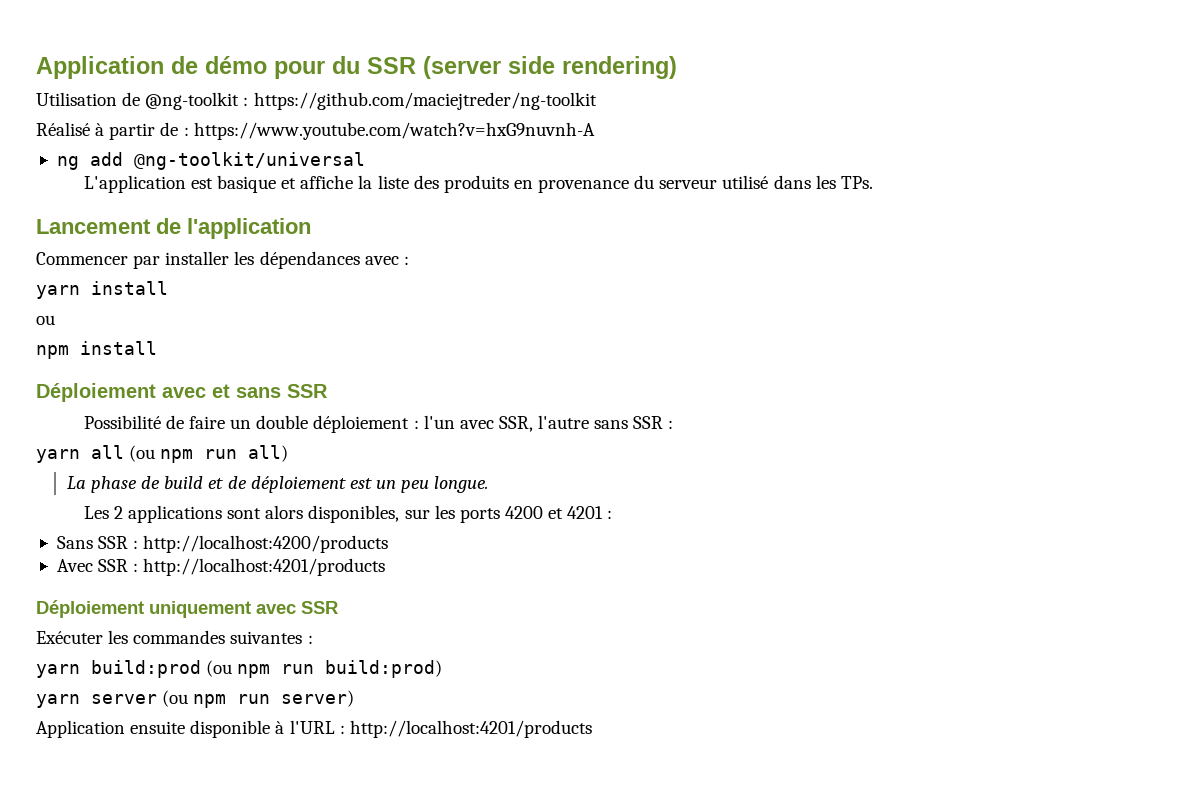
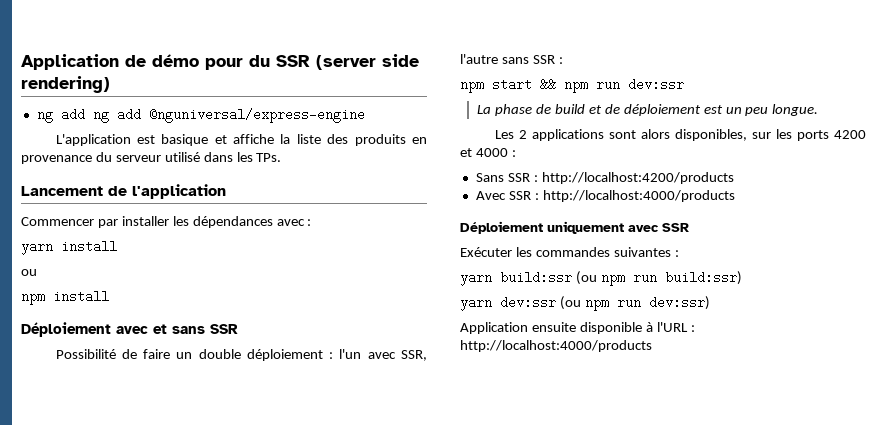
- Utilisation de @ng-toolkit : https://github.com/maciejtreder/ng-toolkit
- Réalisé à partir de : https://www.youtube.com/watch?v=hxG9nuvnh-A
- ng add @ng-toolkit/universal
+ ng add ng add @nguniversal/express-engine
- yarn all (ou npm run all)
+ npm start && npm run dev:ssr
- Les 2 applications sont alors disponibles, sur les ports 4200 et 4201 :
+ Les 2 applications sont alors disponibles, sur les ports 4200 et 4000 :
- Avec SSR : http://localhost:4201/products
+ Avec SSR : http://localhost:4000/products
- yarn build:prod (ou npm run build:prod)
- yarn server (ou npm run server)
+ yarn build:ssr (ou npm run build:ssr)
+ yarn dev:ssr (ou npm run dev:ssr)
- Application ensuite disponible à l'URL : http://localhost:4201/products
+ Application ensuite disponible à l'URL : http://localhost:4000/products

